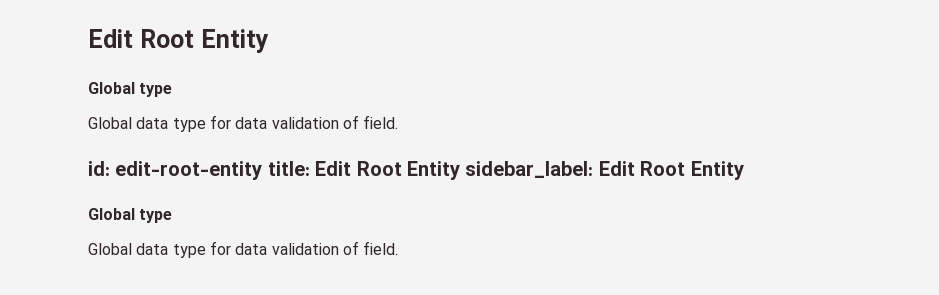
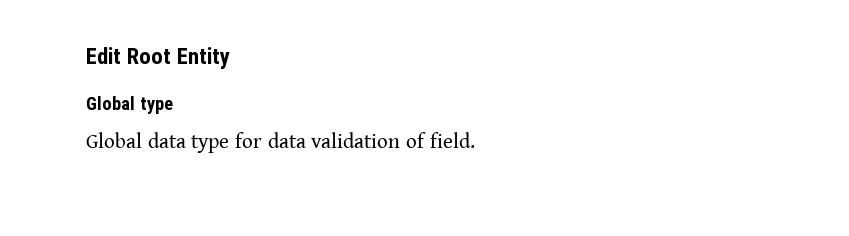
- id: edit-root-entity title: Edit Root Entity sidebar_label: Edit Root Entity
- Global type
- Global data type for data validation of field.

